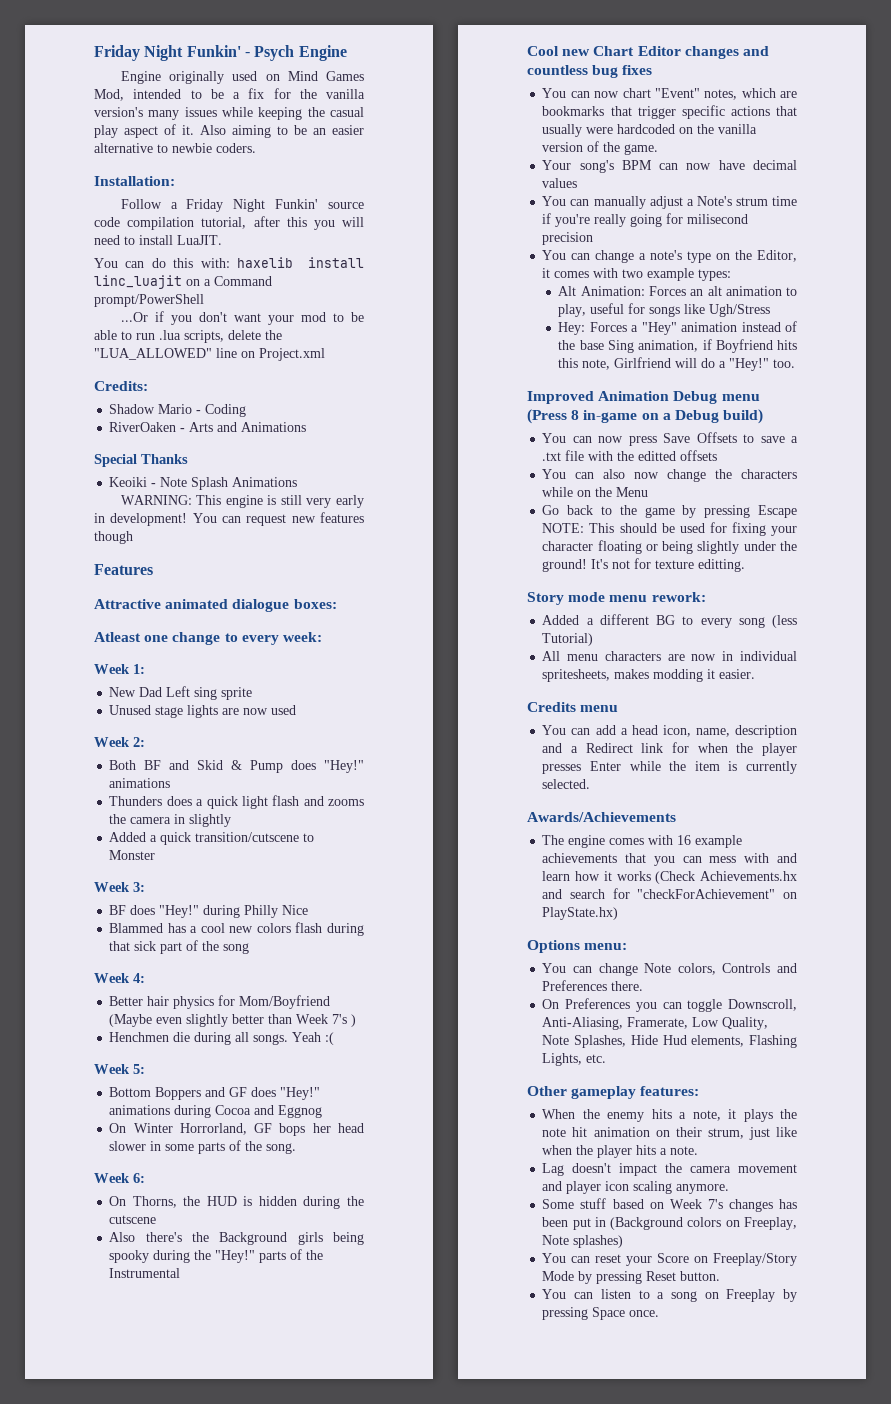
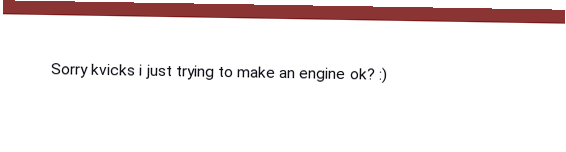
- Friday Night Funkin' - Psych Engine
- Engine originally used on Mind Games Mod, intended to be a fix for the vanilla version's many issues while keeping the casual play aspect of it. Also aiming to be an easier alternative to newbie coders.
- Installation:
- Follow a Friday Night Funkin' source code compilation tutorial, after this you will need to install LuaJIT.
- You can do this with: haxelib install linc_luajit on a Command prompt/PowerShell
- ...Or if you don't want your mod to be able to run .lua scripts, delete the "LUA_ALLOWED" line on Project.xml
- Credits:
- Shadow Mario - Coding
- RiverOaken - Arts and Animations
- Special Thanks
- Keoiki - Note Splash Animations
- WARNING: This engine is still very early in development! You can request new features though
- Features
- Attractive animated dialogue boxes:
- Atleast one change to every week:
- Week 1:
- New Dad Left sing sprite
- Unused stage lights are now used
- Week 2:
- Both BF and Skid & Pump does "Hey!" animations
- Thunders does a quick light flash and zooms the camera in slightly
- Added a quick transition/cutscene to Monster
- Week 3:
- BF does "Hey!" during Philly Nice
- Blammed has a cool new colors flash during that sick part of the song
- Week 4:
- Better hair physics for Mom/Boyfriend (Maybe even slightly better than Week 7's )
- Henchmen die during all songs. Yeah :(
- Week 5:
- Bottom Boppers and GF does "Hey!" animations during Cocoa and Eggnog
- On Winter Horrorland, GF bops her head slower in some parts of the song.
- Week 6:
- On Thorns, the HUD is hidden during the cutscene
- Also there's the Background girls being spooky during the "Hey!" parts of the Instrumental
- Cool new Chart Editor changes and countless bug fixes
- You can now chart "Event" notes, which are bookmarks that trigger specific actions that usually were hardcoded on the vanilla version of the game.
- Your song's BPM can now have decimal values
- You can manually adjust a Note's strum time if you're really going for milisecond precision
- You can change a note's type on the Editor, it comes with two example types:
- Alt Animation: Forces an alt animation to play, useful for songs like Ugh/Stress
- Hey: Forces a "Hey" animation instead of the base Sing animation, if Boyfriend hits this note, Girlfriend will do a "Hey!" too.
- Improved Animation Debug menu (Press 8 in-game on a Debug build)
- You can now press Save Offsets to save a .txt file with the editted offsets
- You can also now change the characters while on the Menu
- Go back to the game by pressing Escape NOTE: This should be used for fixing your character floating or being slightly under the ground! It's not for texture editting.
- Story mode menu rework:
- Added a different BG to every song (less Tutorial)
- All menu characters are now in individual spritesheets, makes modding it easier.
- Credits menu
- You can add a head icon, name, description and a Redirect link for when the player presses Enter while the item is currently selected.
- Awards/Achievements
- The engine comes with 16 example achievements that you can mess with and learn how it works (Check Achievements.hx and search for "checkForAchievement" on PlayState.hx)
- Options menu:
- You can change Note colors, Controls and Preferences there.
- On Preferences you can toggle Downscroll, Anti-Aliasing, Framerate, Low Quality, Note Splashes, Hide Hud elements, Flashing Lights, etc.
- Other gameplay features:
- When the enemy hits a note, it plays the note hit animation on their strum, just like when the player hits a note.
- Lag doesn't impact the camera movement and player icon scaling anymore.
- Some stuff based on Week 7's changes has been put in (Background colors on Freeplay, Note splashes)
- You can reset your Score on Freeplay/Story Mode by pressing Reset button.
- You can listen to a song on Freeplay by pressing Space once.
+ Sorry kvicks i just trying to make an engine ok? :)

